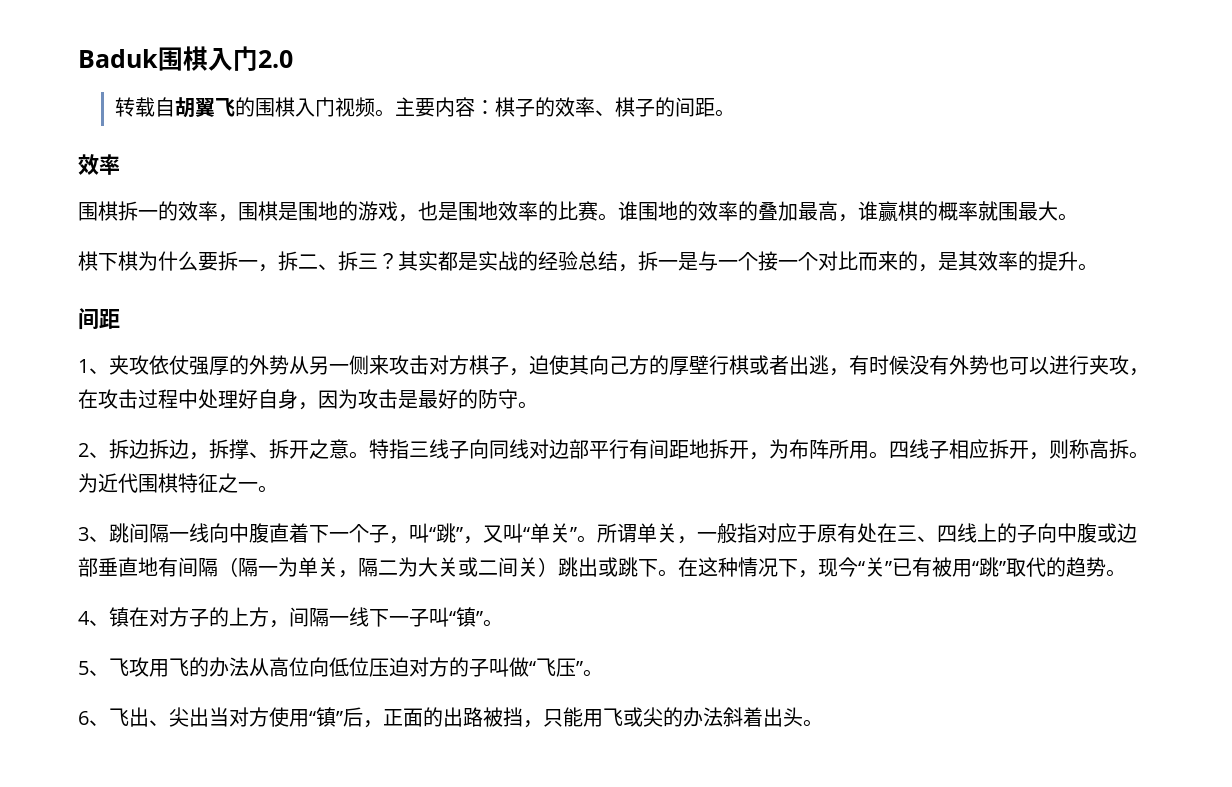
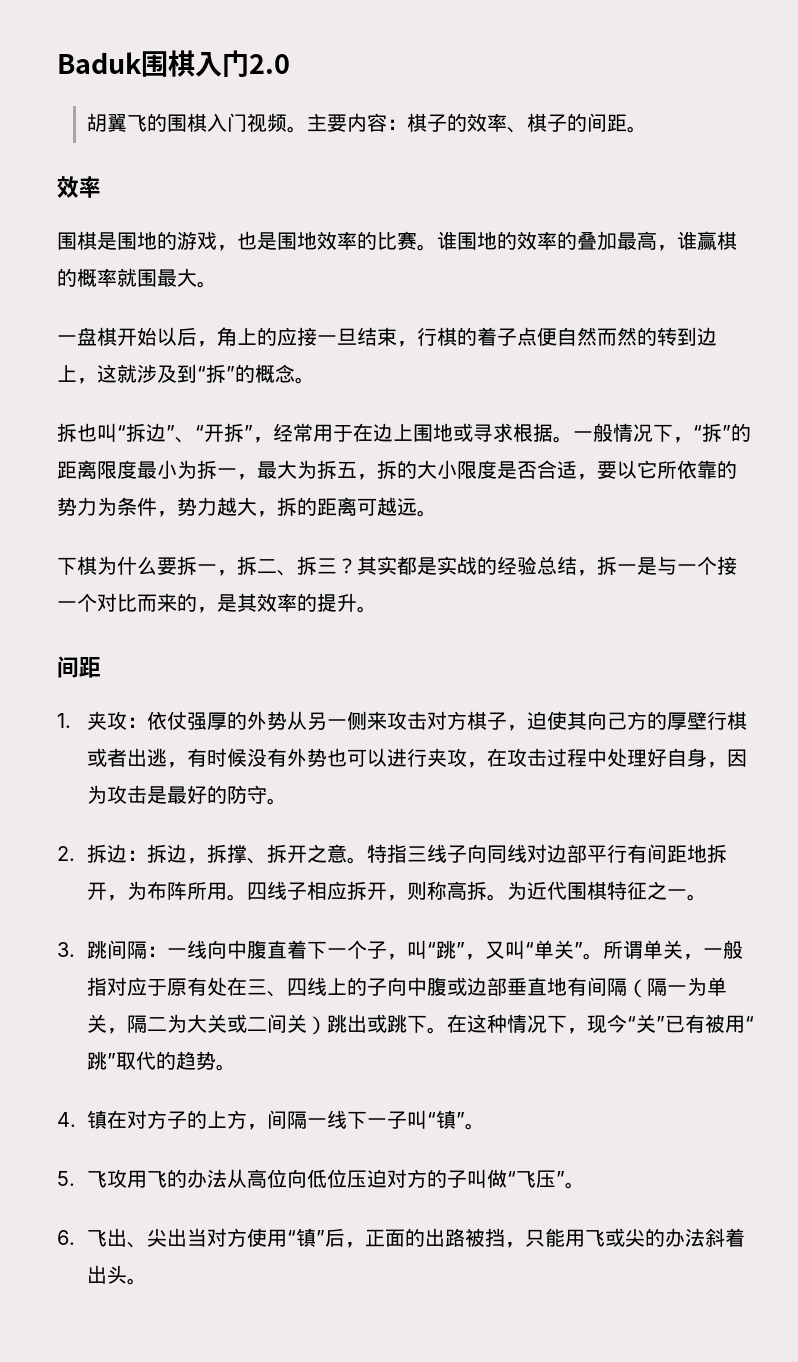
- 转载自胡翼飞的围棋入门视频。
+ 胡翼飞的围棋入门视频。
- 围棋拆一的效率，围棋是围地的游戏，也是围地效率的比赛。
+ 围棋是围地的游戏，也是围地效率的比赛。
- 棋下棋为什么要拆一，拆二、拆三？
+ 一盘棋开始以后，角上的应接一旦结束，行棋的着子点便自然而然的转到边上，这就涉及到“拆”的概念。
+ 拆也叫“拆边”、“开拆”，经常用于在边上围地或寻求根据。一般情况下，“拆”的距离限度最小为拆一，最大为拆五，拆的大小限度是否合适，要以它所依靠的势力为条件，势力越大，拆的距离可越远。
+ 下棋为什么要拆一，拆二、拆三？
- 1、夹攻依仗强厚的外势从另一侧来攻击对方棋子，迫使其向己方的厚壁行棋或者出逃，有时候没有外势也可以进行夹攻，在攻击过程中处理好自身，因为攻击是最好的防守。
+ 1.夹攻：依仗强厚的外势从另一侧来攻击对方棋子，迫使其向己方的厚壁行棋或者出逃，有时候没有外势也可以进行夹攻，在攻击过程中处理好自身，因为攻击是最好的防守。
- 2、拆边拆边，拆撑、拆开之意。
+ 2.拆边：拆边，拆撑、拆开之意。
- 3、跳间隔一线向中腹直着下一个子，叫“跳”，又叫“单关”。
+ 3.跳间隔：一线向中腹直着下一个子，叫“跳”，又叫“单关”。
- 4、镇在对方子的上方，间隔一线下一子叫“镇”。
+ 4.镇在对方子的上方，间隔一线下一子叫“镇”。
- 5、飞攻用飞的办法从高位向低位压迫对方的子叫做“飞压”。
+ 5.飞攻用飞的办法从高位向低位压迫对方的子叫做“飞压”。
- 6、飞出、尖出当对方使用“镇”后，正面的出路被挡，只能用飞或尖的办法斜着出头。
+ 6.飞出、尖出当对方使用“镇”后，正面的出路被挡，只能用飞或尖的办法斜着出头。

